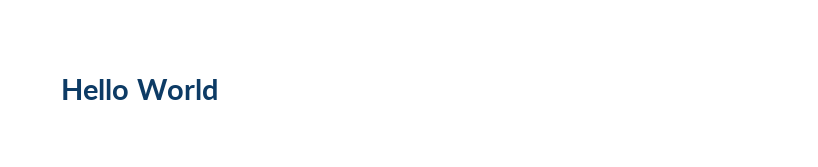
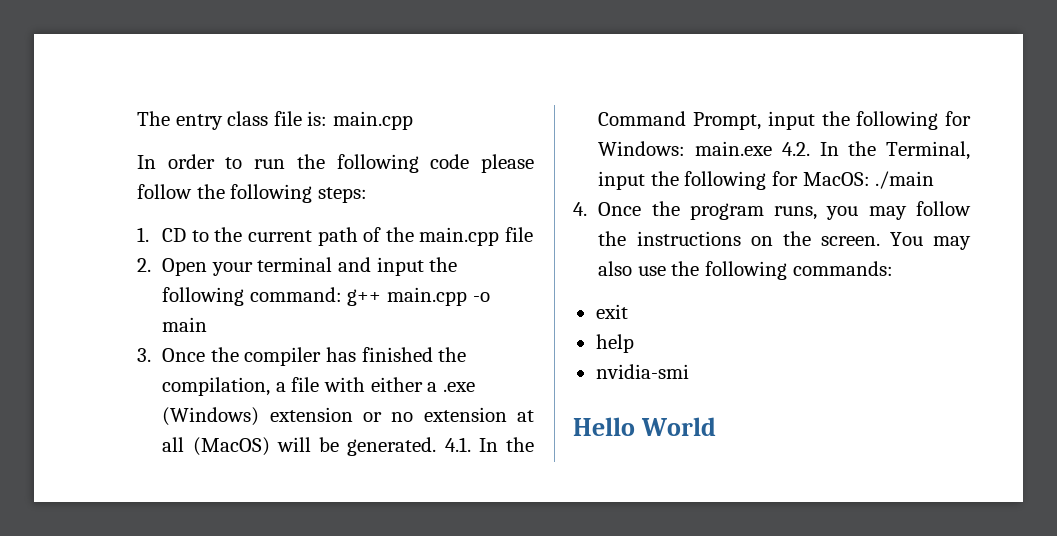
+ The entry class file is: main.cpp
+ In order to run the following code please follow the following steps:
+ 1. CD to the current path of the main.cpp file
+ 2. Open your terminal and input the following command: g++ main.cpp -o main
+ 3. Once the compiler has finished the compilation, a file with either a .exe (Windows) extension or no extension at all (MacOS) will be generated. 4.1. In the Command Prompt, input the following for Windows: main.exe 4.2. In the Terminal, input the following for MacOS: ./main
+ 4. Once the program runs, you may follow the instructions on the screen. You may also use the following commands:
+ exit
+ help
+ nvidia-smi

